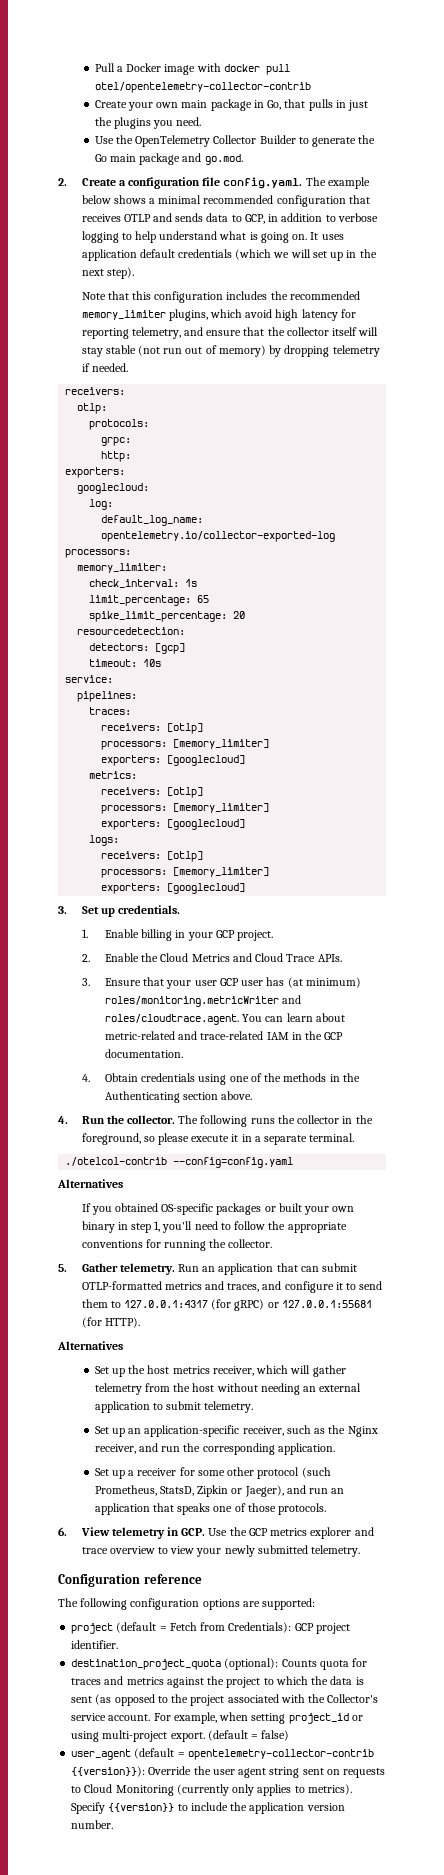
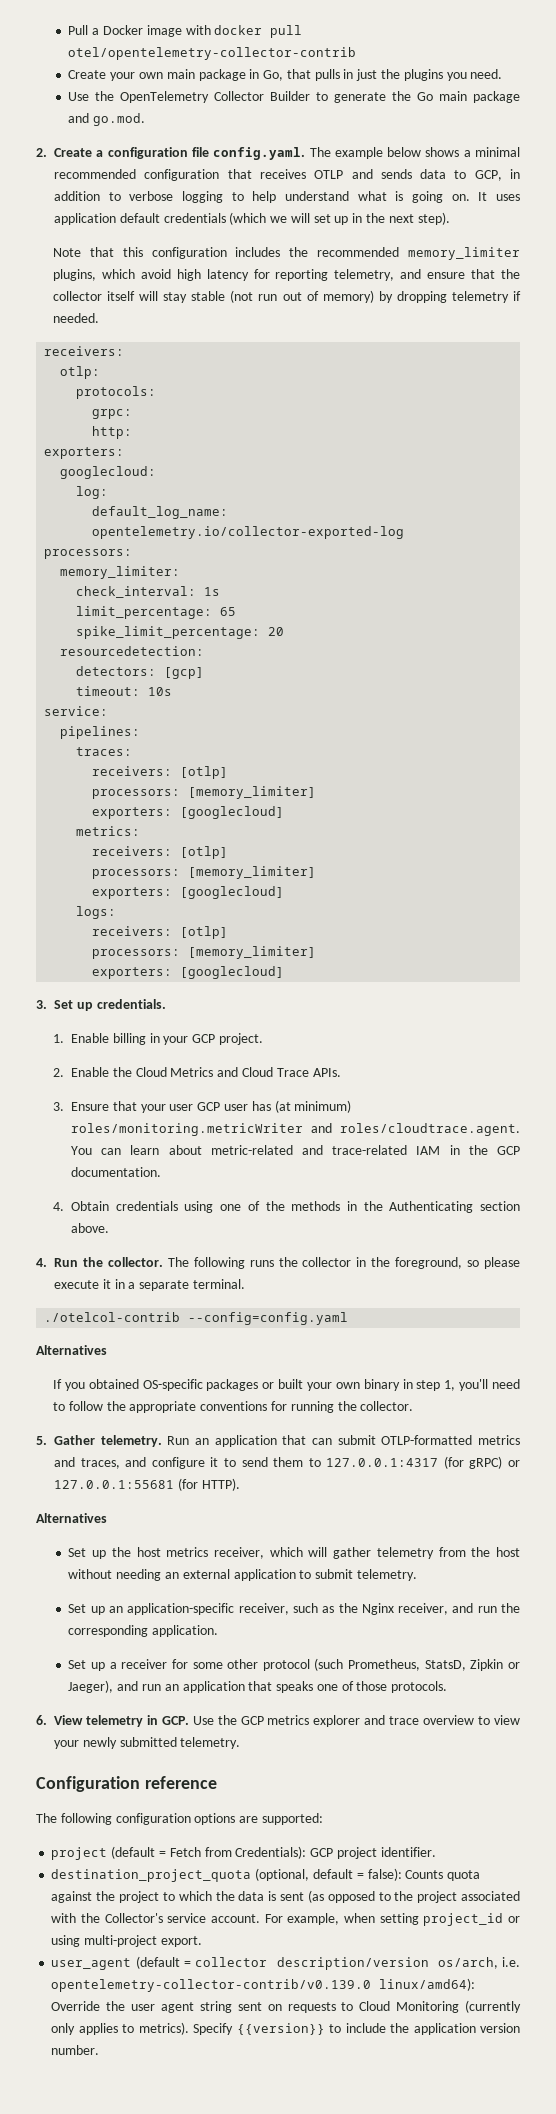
- destination_project_quota (optional): Counts quota for traces and metrics against the project to which the data is sent (as opposed to the project associated with the Collector's service account.
+ destination_project_quota (optional, default = false): Counts quota against the project to which the data is sent (as opposed to the project associated with the Collector's service account.
- (default = false)
- user_agent (default = opentelemetry-collector-contrib {{version}}): Override the user agent string sent on requests to Cloud Monitoring (currently only applies to metrics).
+ user_agent (default = collector description/version os/arch, i.e. opentelemetry-collector-contrib/v0.139.0 linux/amd64): Override the user agent string sent on requests to Cloud Monitoring (currently only applies to metrics).

